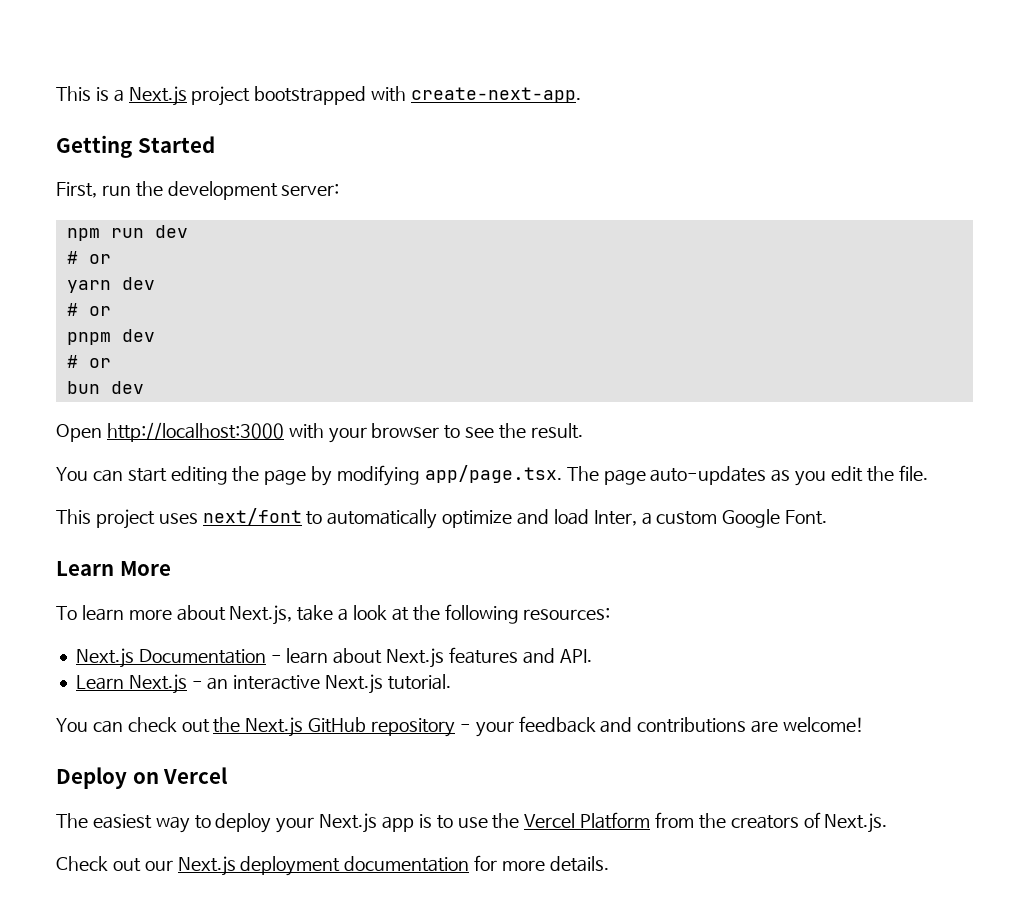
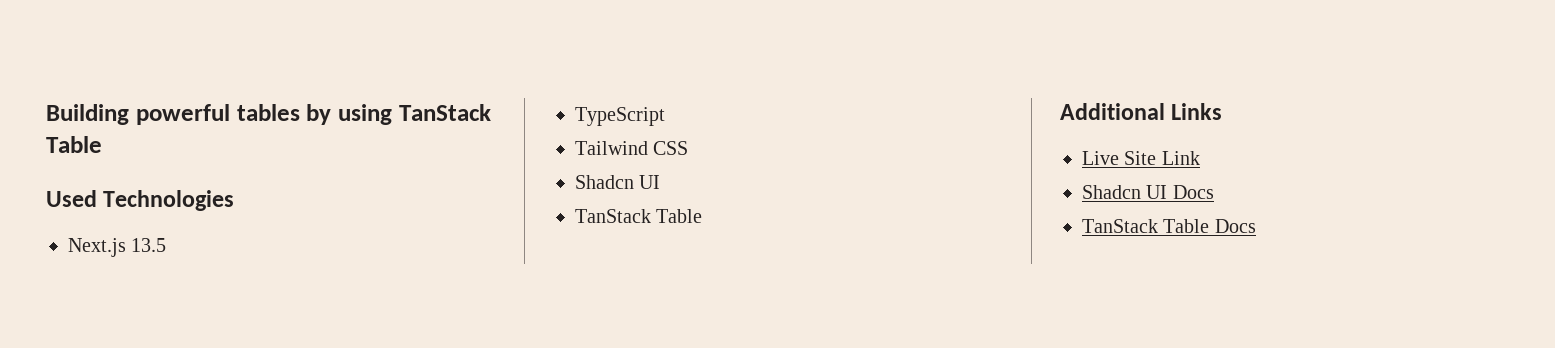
- This is a Next.js project bootstrapped with create-next-app.
- Getting Started
- First, run the development server:
- npm run dev
- # or
- yarn dev
- # or
- pnpm dev
- # or
- bun dev
- Open http://localhost:3000 with your browser to see the result.
- You can start editing the page by modifying app/page.tsx. The page auto-updates as you edit the file.
- This project uses next/font to automatically optimize and load Inter, a custom Google Font.
- Learn More
- To learn more about Next.js, take a look at the following resources:
- Next.js Documentation - learn about Next.js features and API.
- Learn Next.js - an interactive Next.js tutorial.
- You can check out the Next.js GitHub repository - your feedback and contributions are welcome!
- Deploy on Vercel
- The easiest way to deploy your Next.js app is to use the Vercel Platform from the creators of Next.js.
- Check out our Next.js deployment documentation for more details.
+ Building powerful tables by using TanStack Table
+ Used Technologies
+ Next.js 13.5
+ TypeScript
+ Tailwind CSS
+ Shadcn UI
+ TanStack Table
+ Additional Links
+ Live Site Link
+ Shadcn UI Docs
+ TanStack Table Docs

